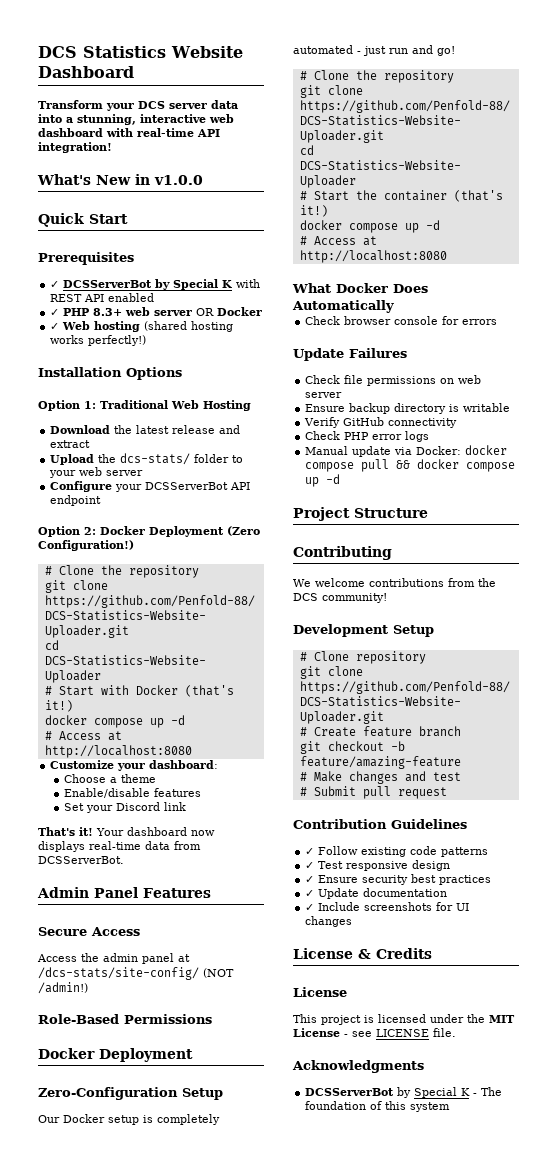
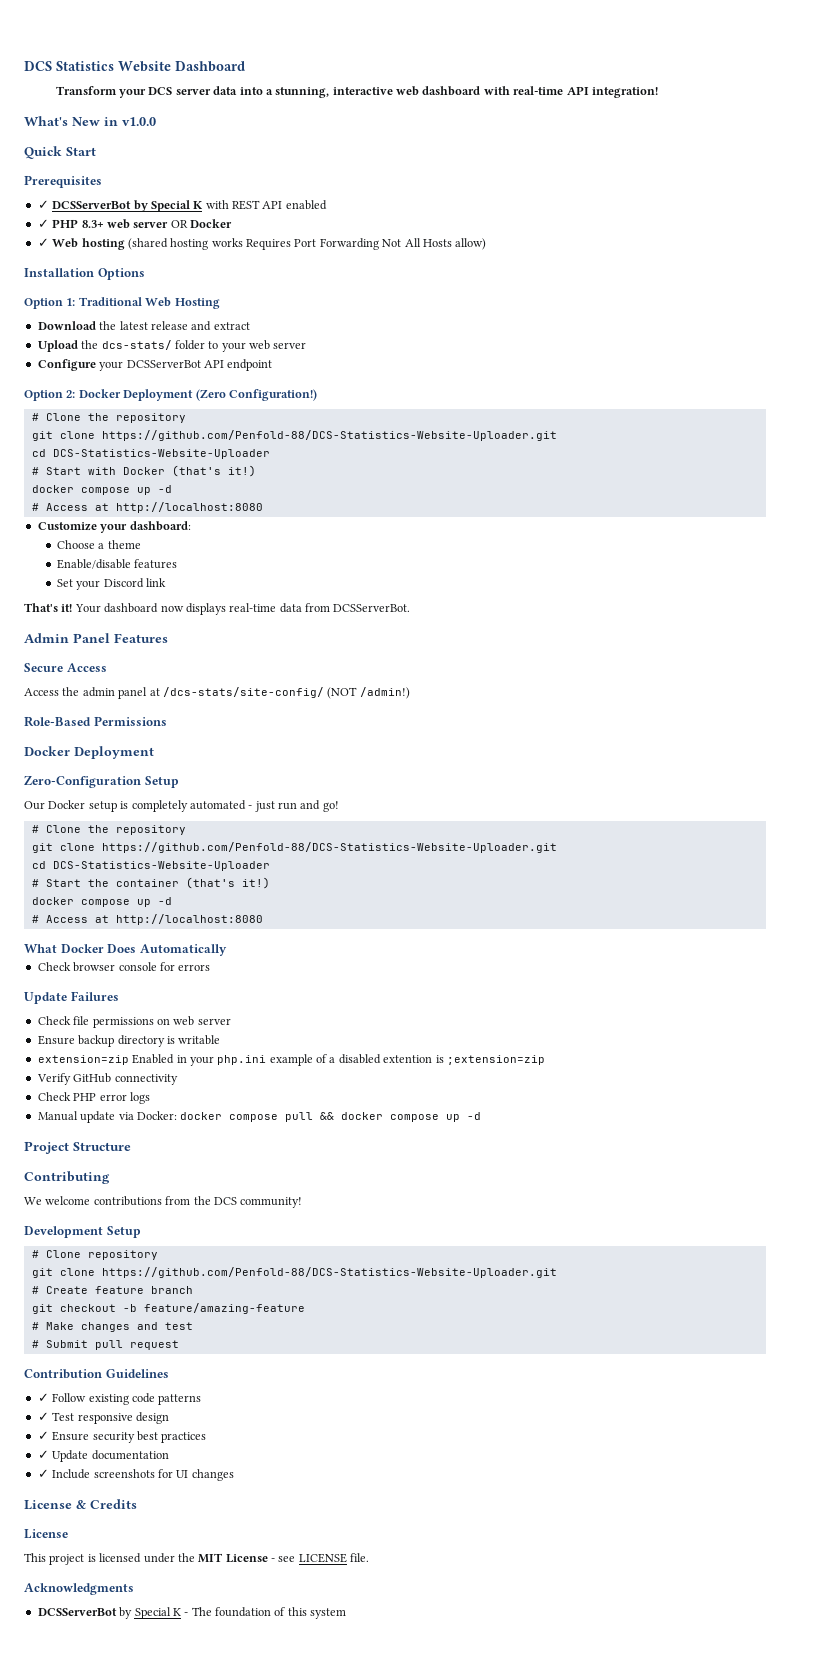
- ✓ Web hosting (shared hosting works perfectly!)
+ ✓ Web hosting (shared hosting works Requires Port Forwarding Not All Hosts allow)
+ extension=zip Enabled in your php.ini example of a disabled extention is ;extension=zip

